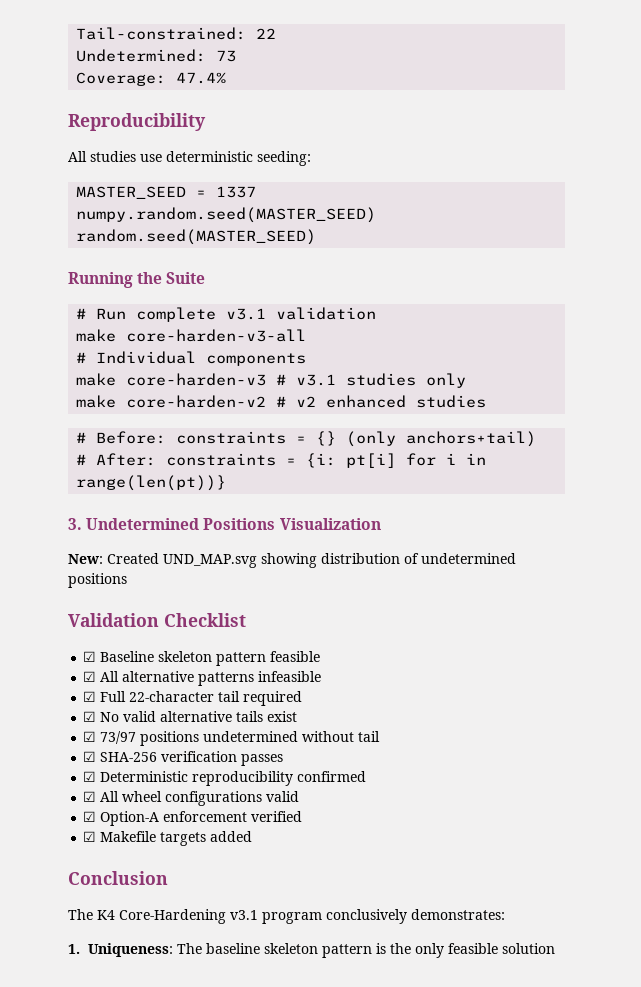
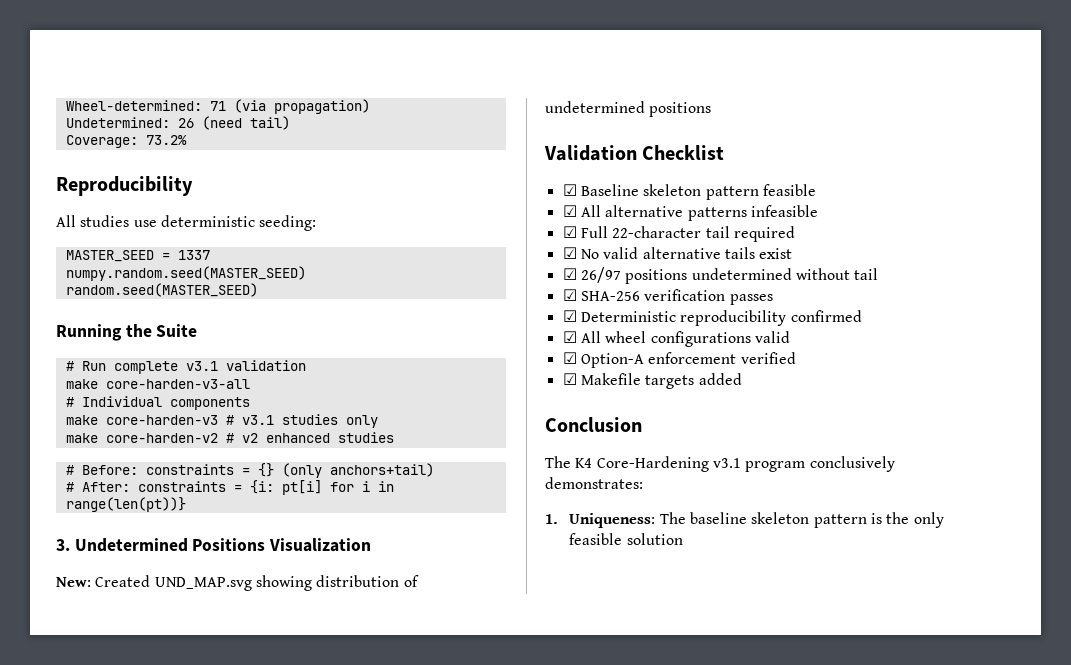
- Tail-constrained: 22
- Undetermined: 73
+ Wheel-determined: 71 (via propagation)
+ Undetermined: 26 (need tail)
- Coverage: 47.4%
+ Coverage: 73.2%
- ☑ 73/97 positions undetermined without tail
+ ☑ 26/97 positions undetermined without tail

